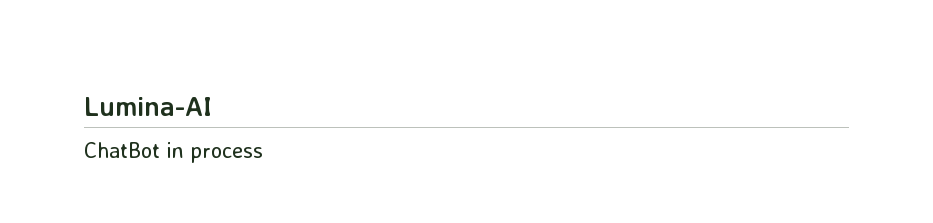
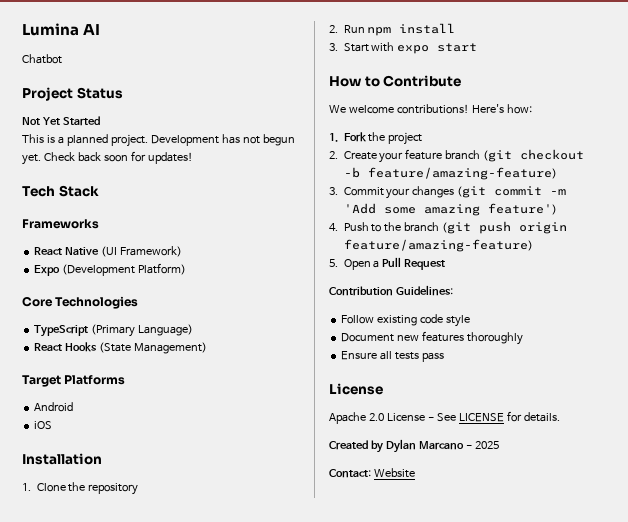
- Lumina-AI
- ChatBot in process
+ Lumina AI
+ Chatbot
+ Project Status
+ Not Yet Started
+ This is a planned project. Development has not begun yet. Check back soon for updates!
+ Tech Stack
+ Frameworks
+ React Native (UI Framework)
+ Expo (Development Platform)
+ Core Technologies
+ TypeScript (Primary Language)
+ React Hooks (State Management)
+ Target Platforms
+ Android
+ iOS
+ Installation
+ 1. Clone the repository
+ 2. Run npm install
+ 3. Start with expo start
+ How to Contribute
+ We welcome contributions! Here's how:
+ 1. Fork the project
+ 2. Create your feature branch (git checkout -b feature/amazing-feature)
+ 3. Commit your changes (git commit -m 'Add some amazing feature')
+ 4. Push to the branch (git push origin feature/amazing-feature)
+ 5. Open a Pull Request
+ Contribution Guidelines:
+ Follow existing code style
+ Document new features thoroughly
+ Ensure all tests pass
+ License
+ Apache 2.0 License - See LICENSE for details.
+ Created by Dylan Marcano - 2025
+ Contact: Website

